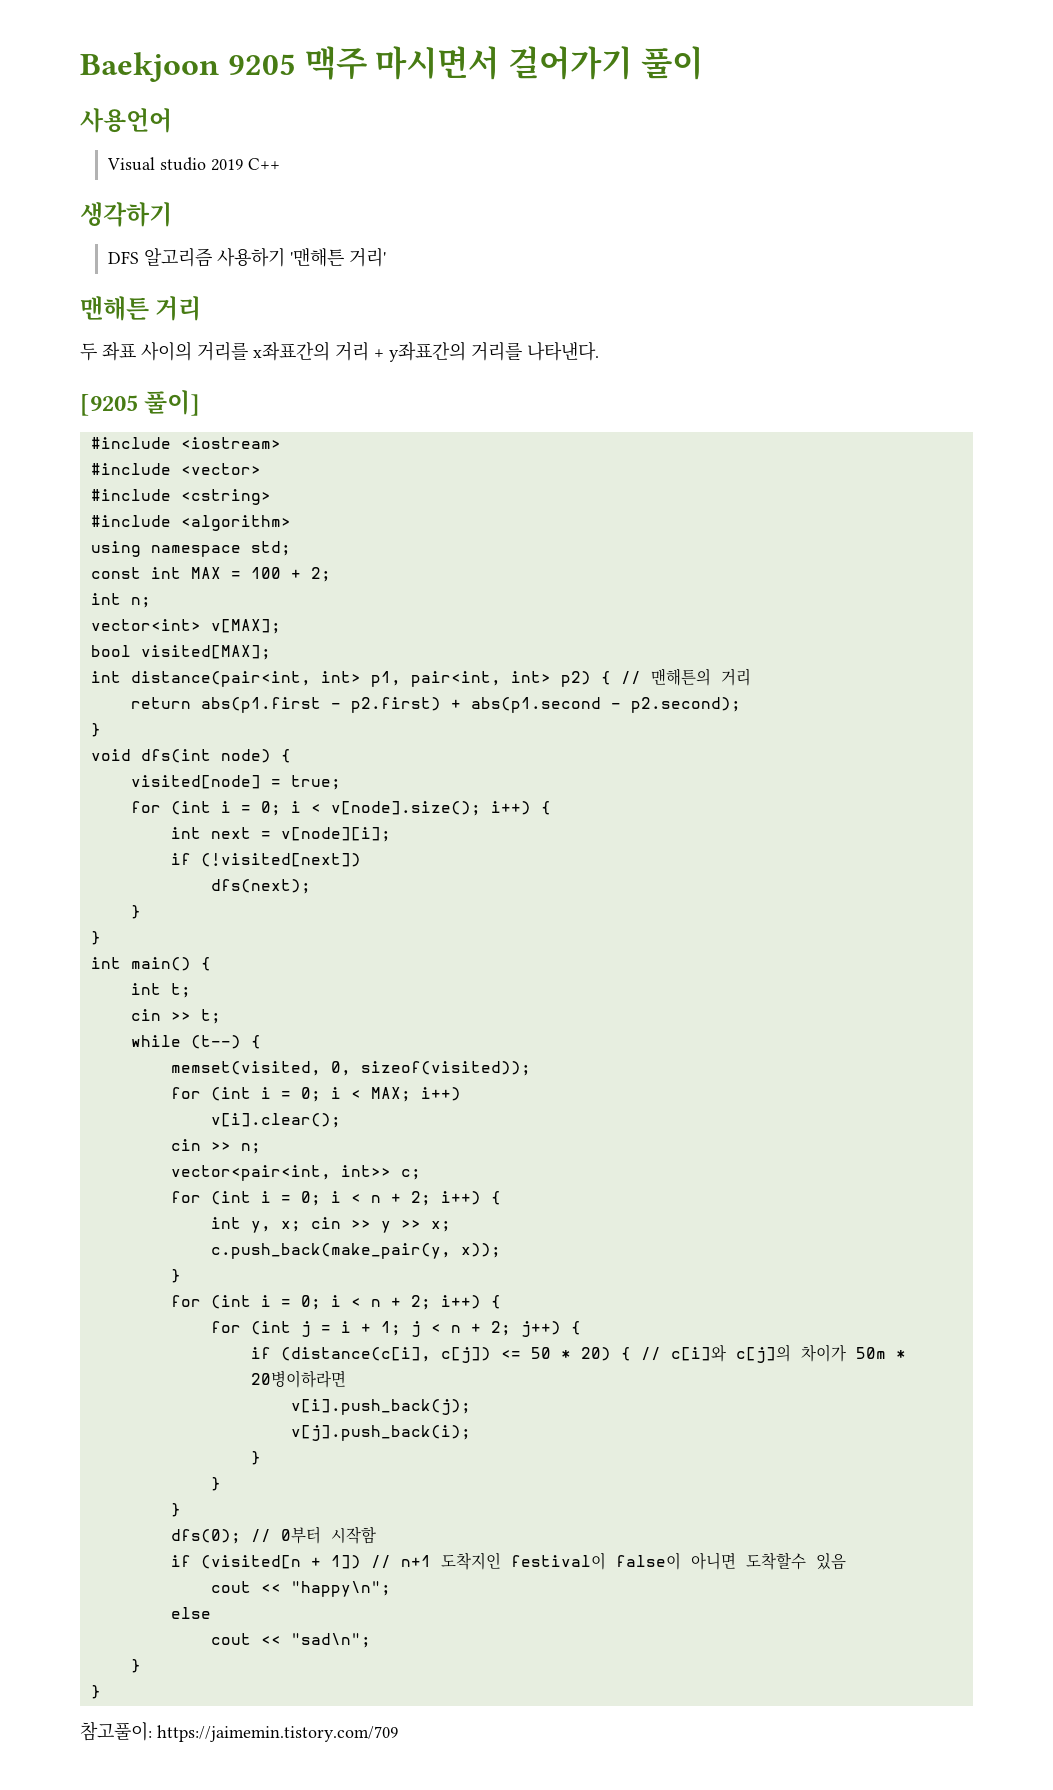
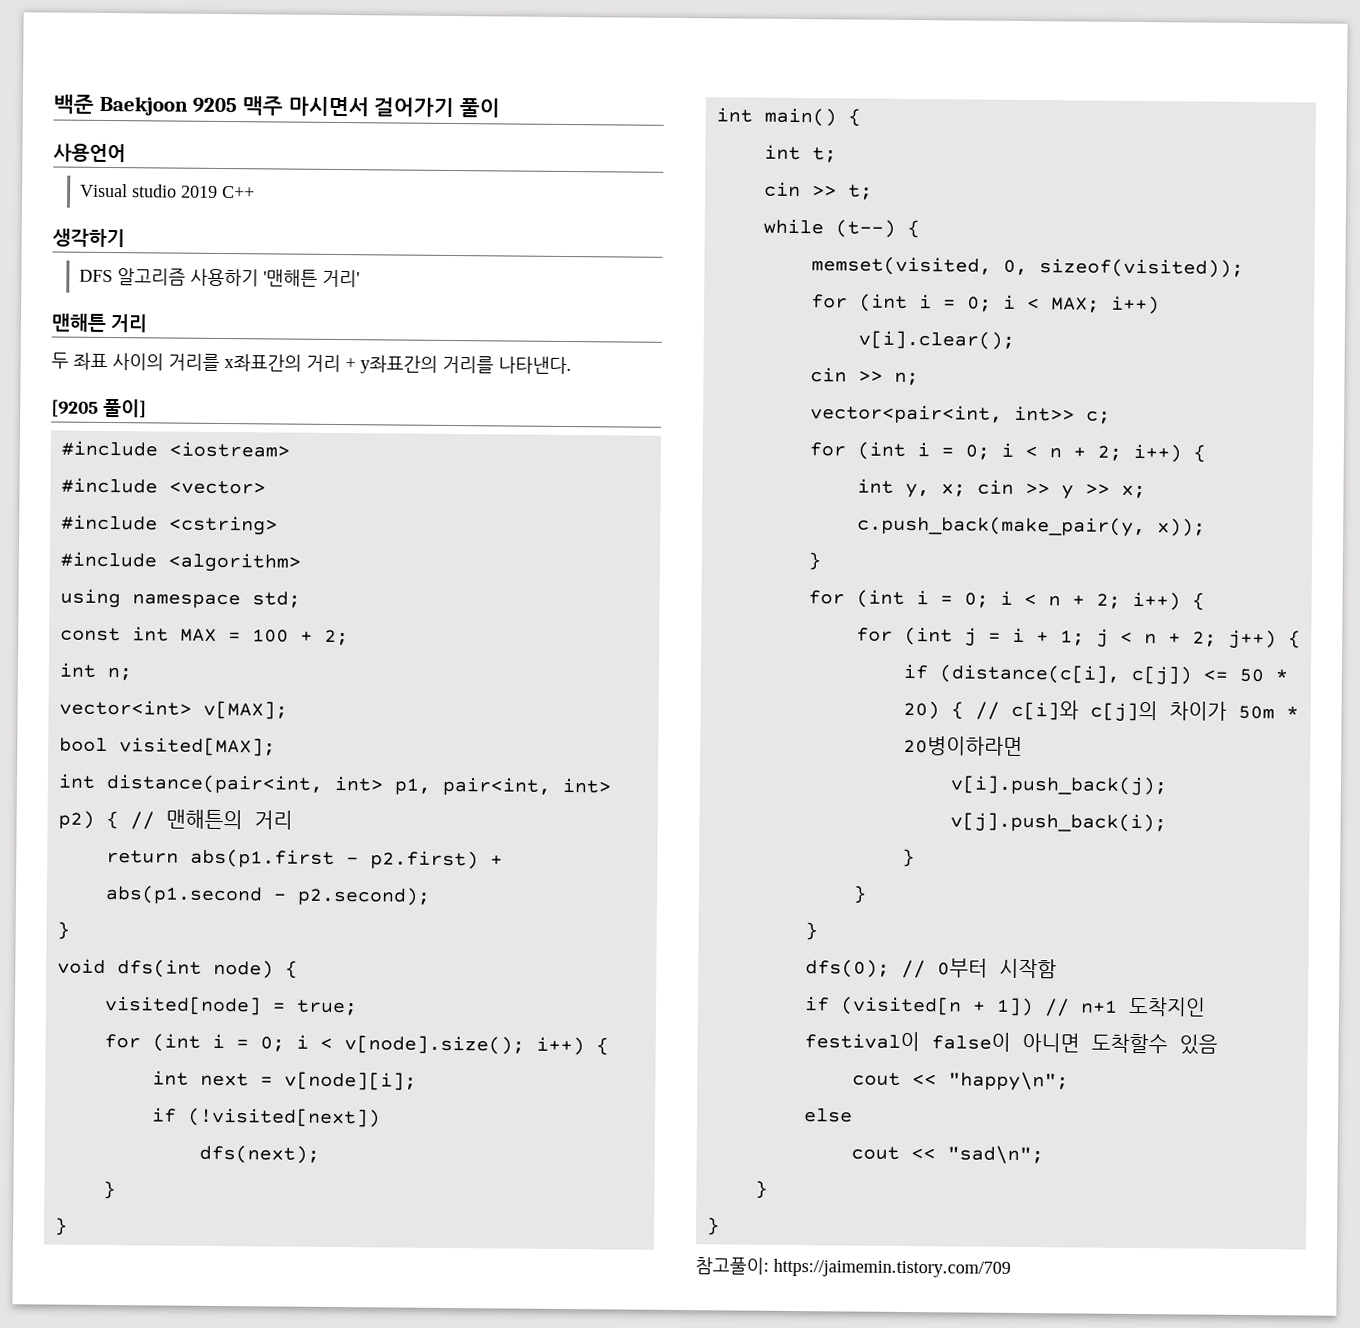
- Baekjoon 9205 맥주 마시면서 걸어가기 풀이
+ 백준 Baekjoon 9205 맥주 마시면서 걸어가기 풀이

